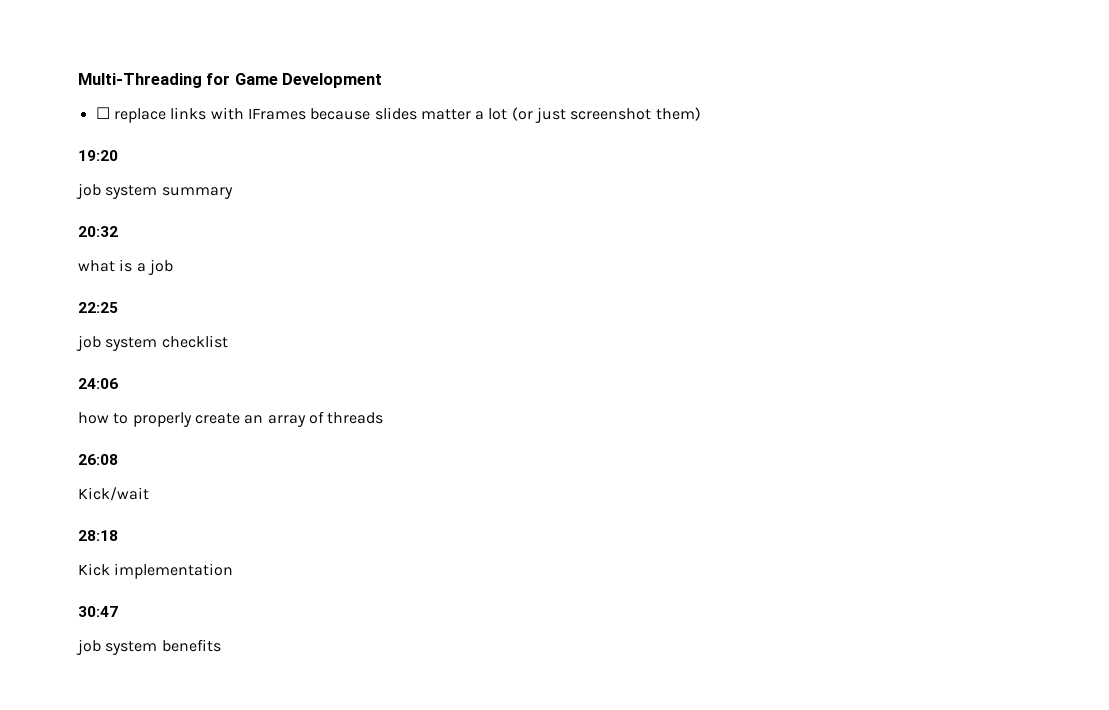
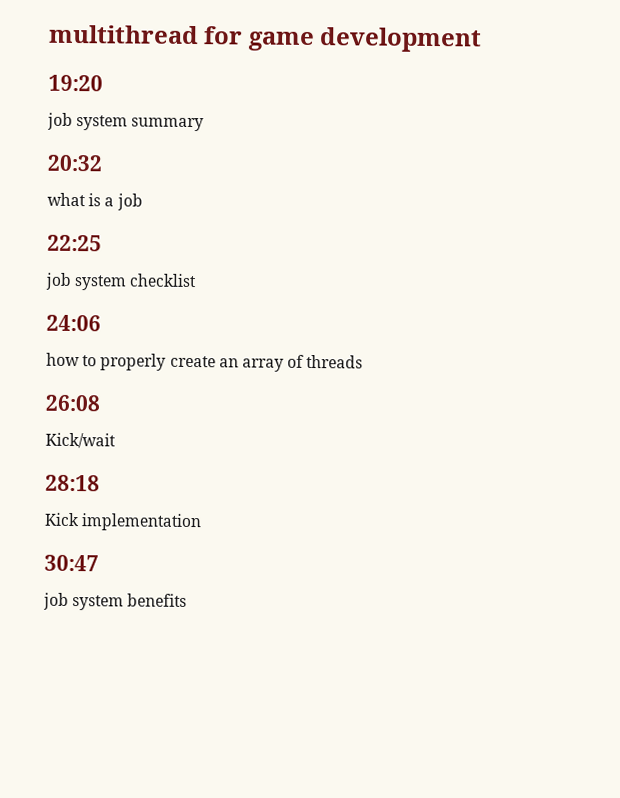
- Multi-Threading for Game Development
- ☐ replace links with IFrames because slides matter a lot (or just screenshot them)
+ multithread for game development

